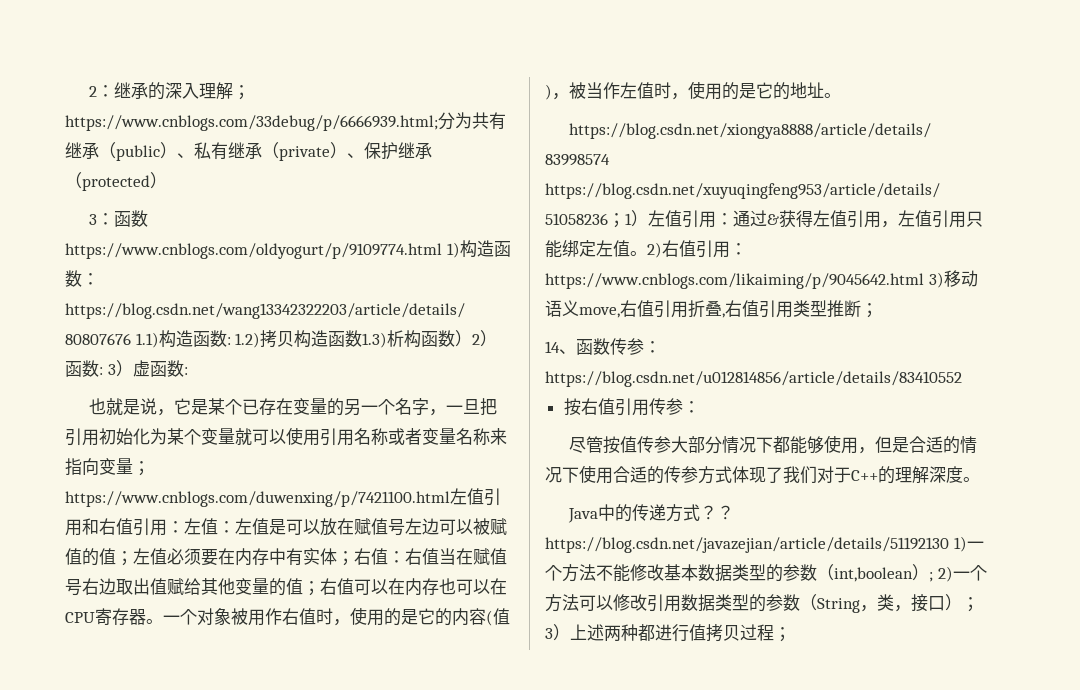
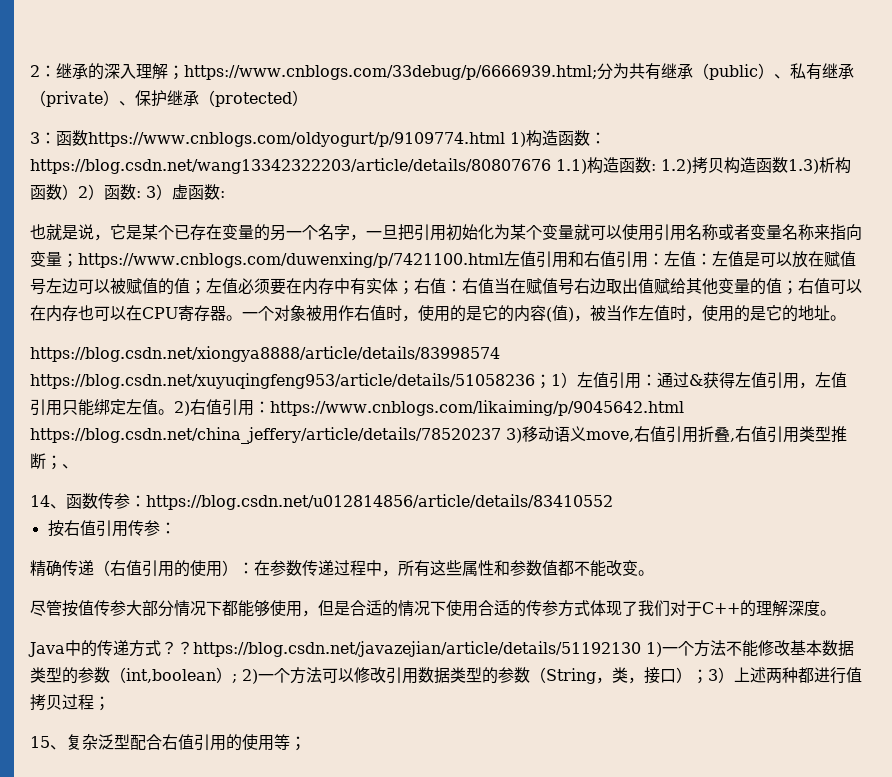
- 2)右值引用：https://www.cnblogs.com/likaiming/p/9045642.html 3)移动语义move,右值引用折叠,右值引用类型推断；
+ 2)右值引用：https://www.cnblogs.com/likaiming/p/9045642.html https://blog.csdn.net/china_jeffery/article/details/78520237 3)移动语义move,右值引用折叠,右值引用类型推断；、
+ 精确传递（右值引用的使用）：在参数传递过程中，所有这些属性和参数值都不能改变。
+ 15、复杂泛型配合右值引用的使用等；

